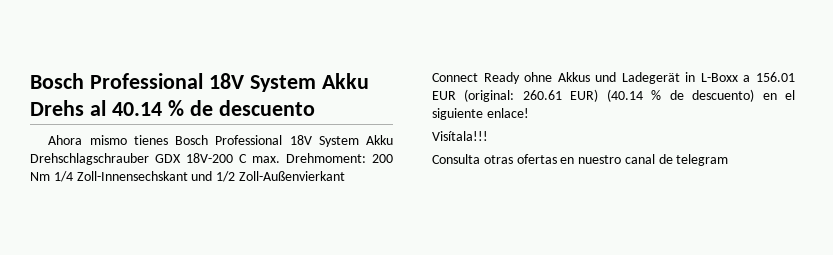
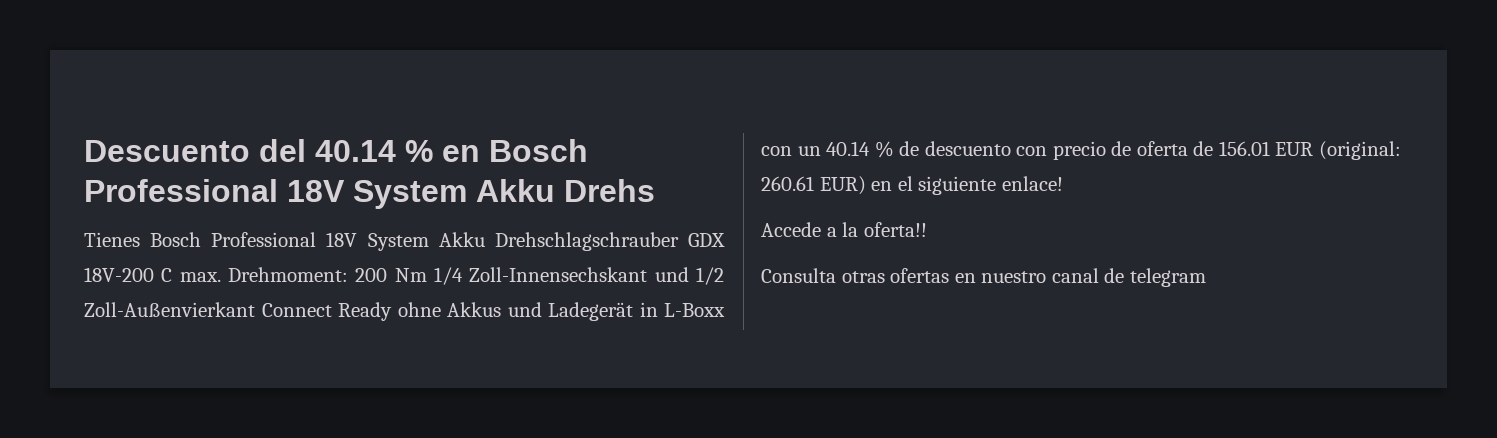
- Bosch Professional 18V System Akku Drehs al 40.14 % de descuento
- Ahora mismo tienes Bosch Professional 18V System Akku Drehschlagschrauber GDX 18V-200 C max. Drehmoment: 200 Nm 1/4 Zoll-Innensechskant und 1/2 Zoll-Außenvierkant Connect Ready ohne Akkus und Ladegerät in L-Boxx a 156.01 EUR (original: 260.61 EUR) (40.14 % de descuento) en el siguiente enlace!
+ Descuento del 40.14 % en Bosch Professional 18V System Akku Drehs
+ Tienes Bosch Professional 18V System Akku Drehschlagschrauber GDX 18V-200 C max. Drehmoment: 200 Nm 1/4 Zoll-Innensechskant und 1/2 Zoll-Außenvierkant Connect Ready ohne Akkus und Ladegerät in L-Boxx con un 40.14 % de descuento con precio de oferta de 156.01 EUR (original: 260.61 EUR) en el siguiente enlace!
- Visítala!!!
+ Accede a la oferta!!

